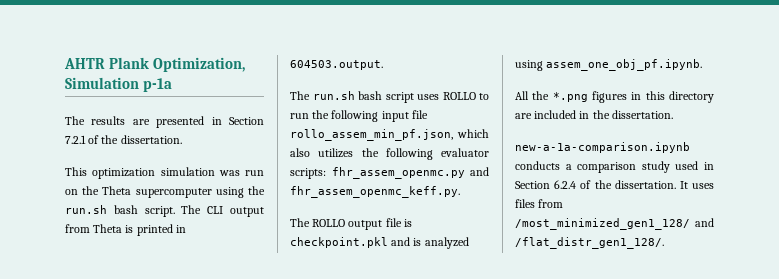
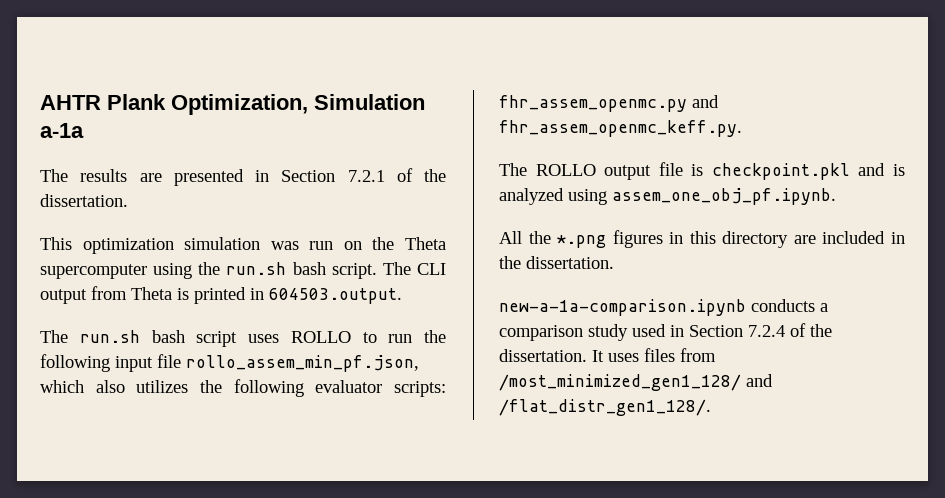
- AHTR Plank Optimization, Simulation p-1a
+ AHTR Plank Optimization, Simulation a-1a
- new-a-1a-comparison.ipynb conducts a comparison study used in Section 6.2.4 of the dissertation.
+ new-a-1a-comparison.ipynb conducts a comparison study used in Section 7.2.4 of the dissertation.

